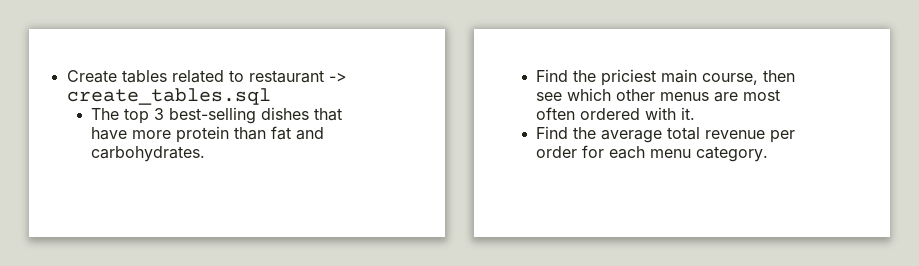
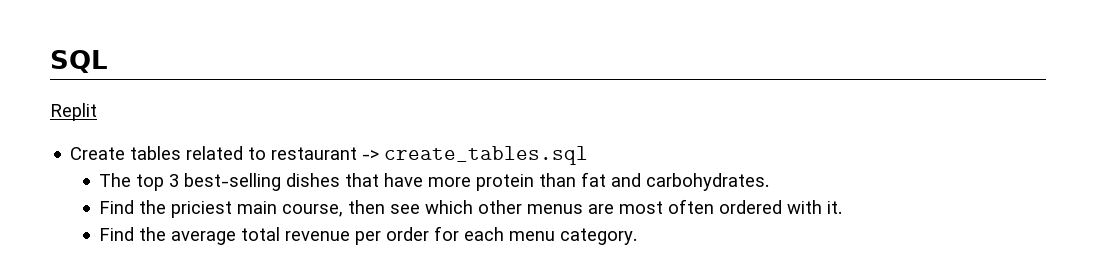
+ SQL
+ Replit

